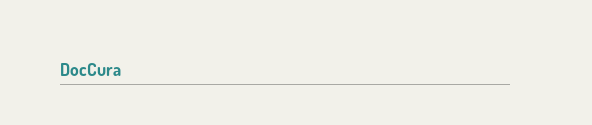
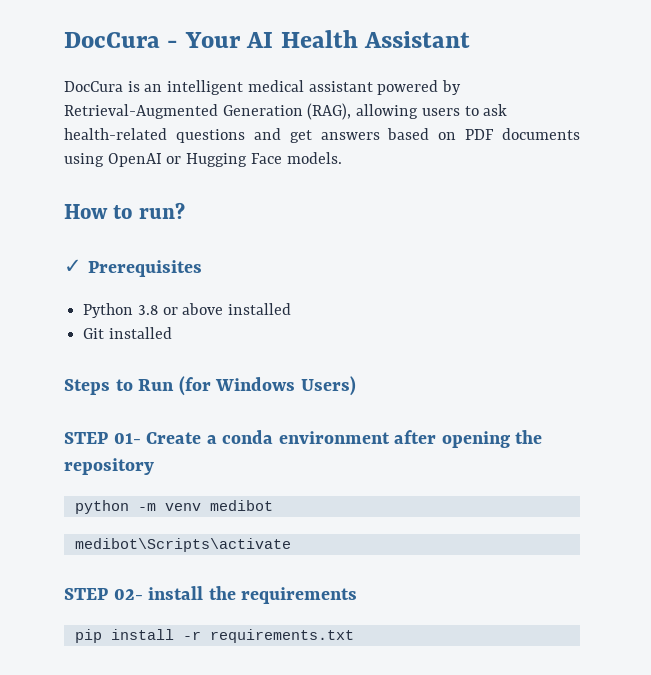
- DocCura
+ DocCura - Your AI Health Assistant
+ DocCura is an intelligent medical assistant powered by Retrieval-Augmented Generation (RAG), allowing users to ask health-related questions and get answers based on PDF documents using OpenAI or Hugging Face models.
+ How to run?
+ ✓ Prerequisites
+ Python 3.8 or above installed
+ Git installed
+ Steps to Run (for Windows Users)
+ STEP 01- Create a conda environment after opening the repository
+ python -m venv medibot
+ medibot\Scripts\activate
+ STEP 02- install the requirements
+ pip install -r requirements.txt

